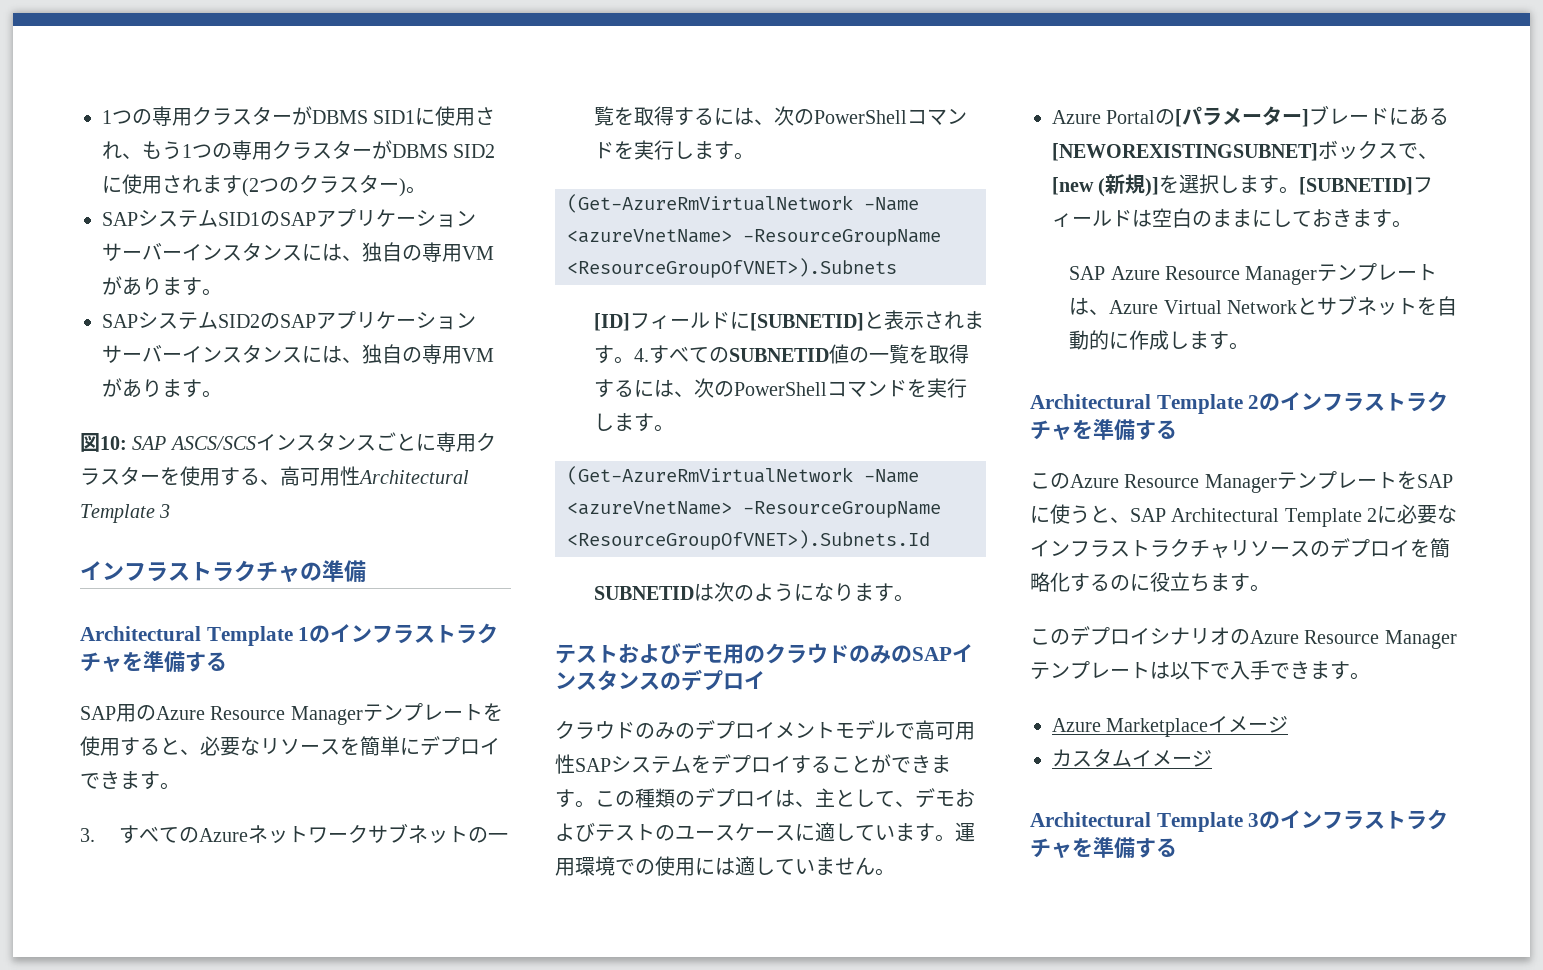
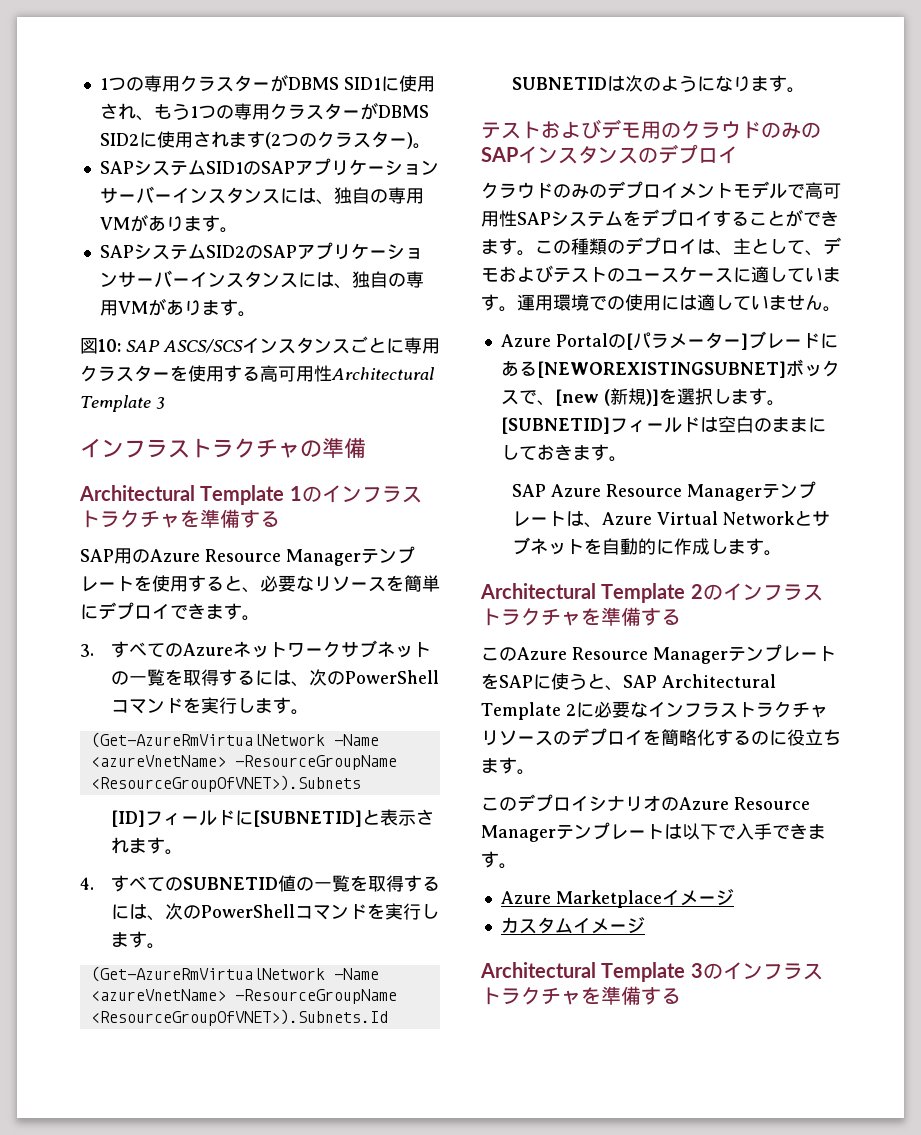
- 図10: SAP ASCS/SCSインスタンスごとに専用クラスターを使用する、高可用性Architectural Template 3
+ 図10: SAP ASCS/SCSインスタンスごとに専用クラスターを使用する高可用性Architectural Template 3
- [ID]フィールドに[SUBNETID]と表示されます。4.すべてのSUBNETID値の一覧を取得するには、次のPowerShellコマンドを実行します。
+ [ID]フィールドに[SUBNETID]と表示されます。
+ 4.すべてのSUBNETID値の一覧を取得するには、次のPowerShellコマンドを実行します。

